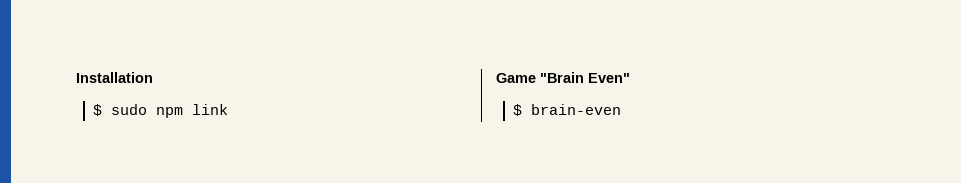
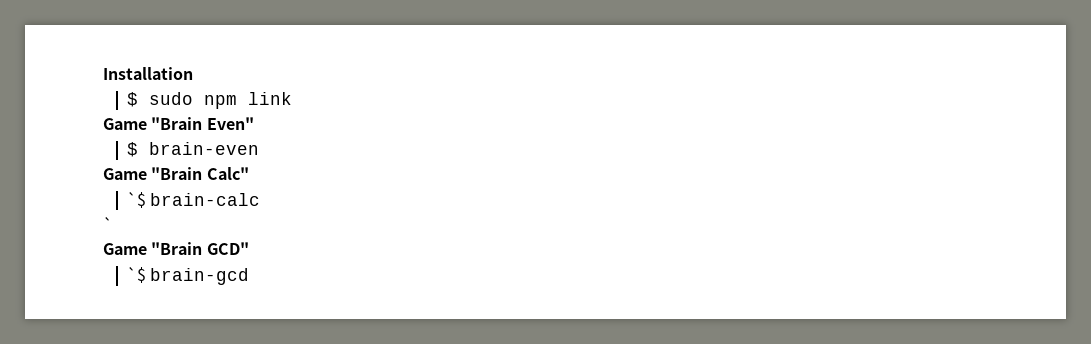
+ Game "Brain Calc"
+ `$ brain-calc
+ `
+ Game "Brain GCD"
+ `$ brain-gcd

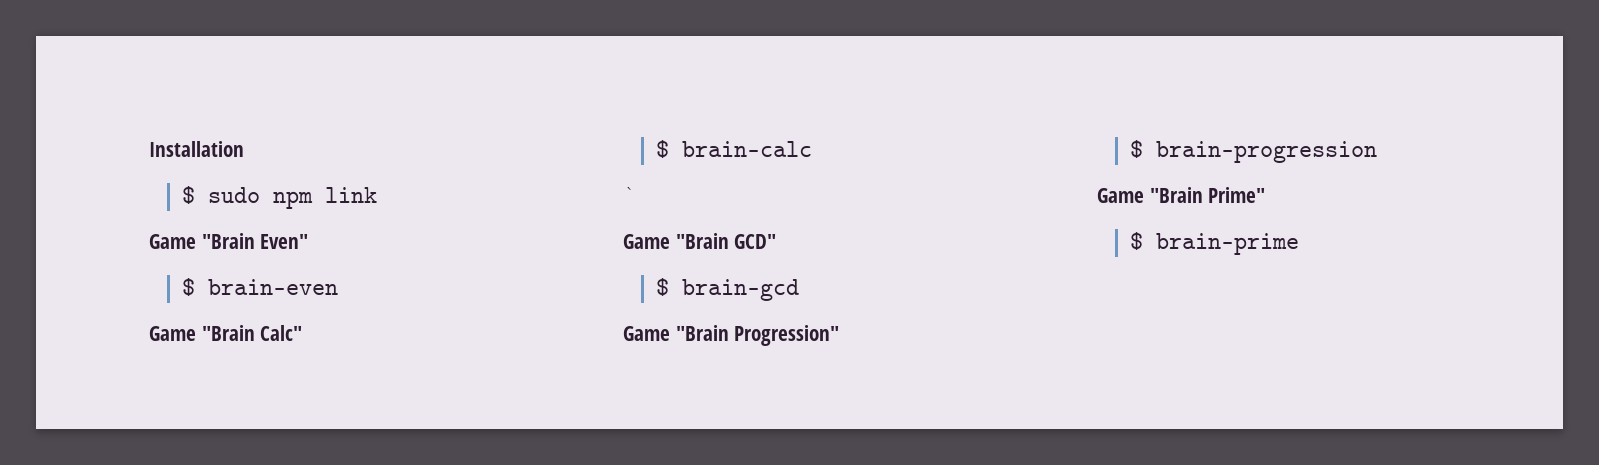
- `$ brain-calc
+ $ brain-calc
- `$ brain-gcd
+ $ brain-gcd
+ Game "Brain Progression"
+ $ brain-progression
+ Game "Brain Prime"
+ $ brain-prime

